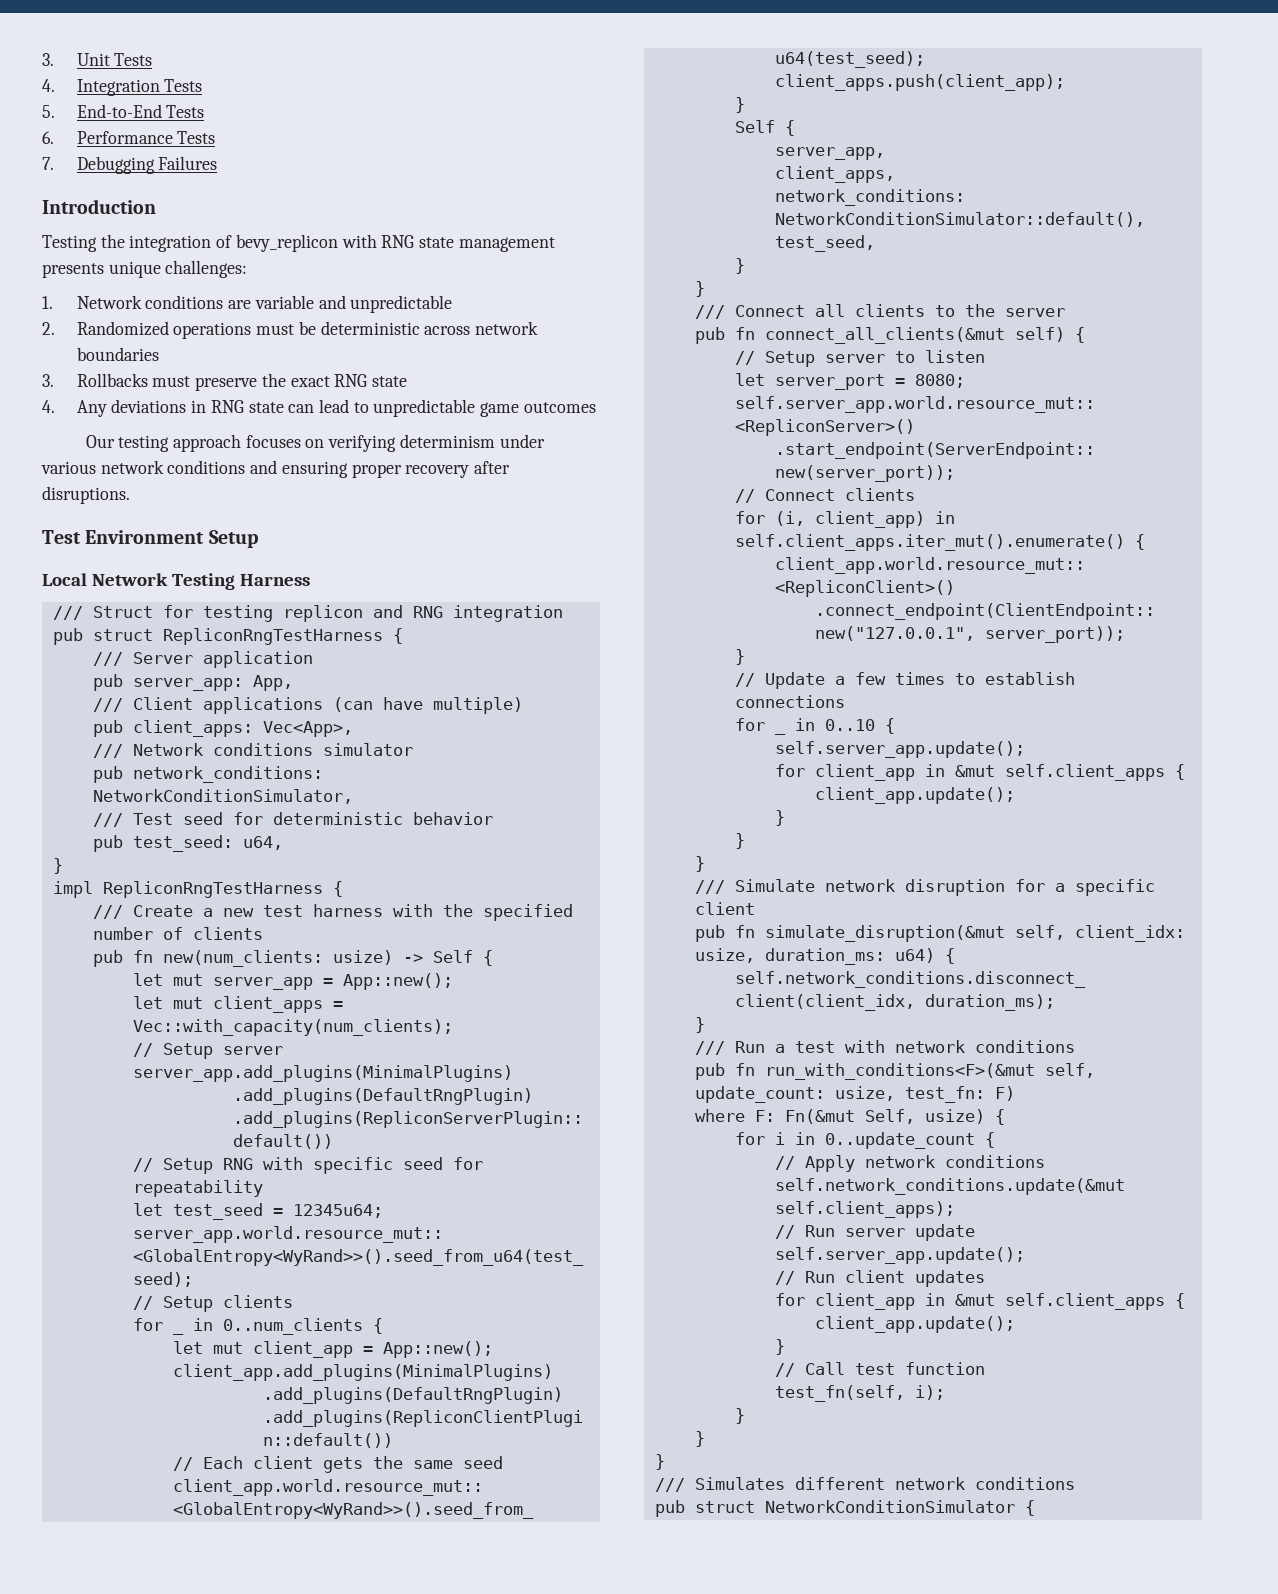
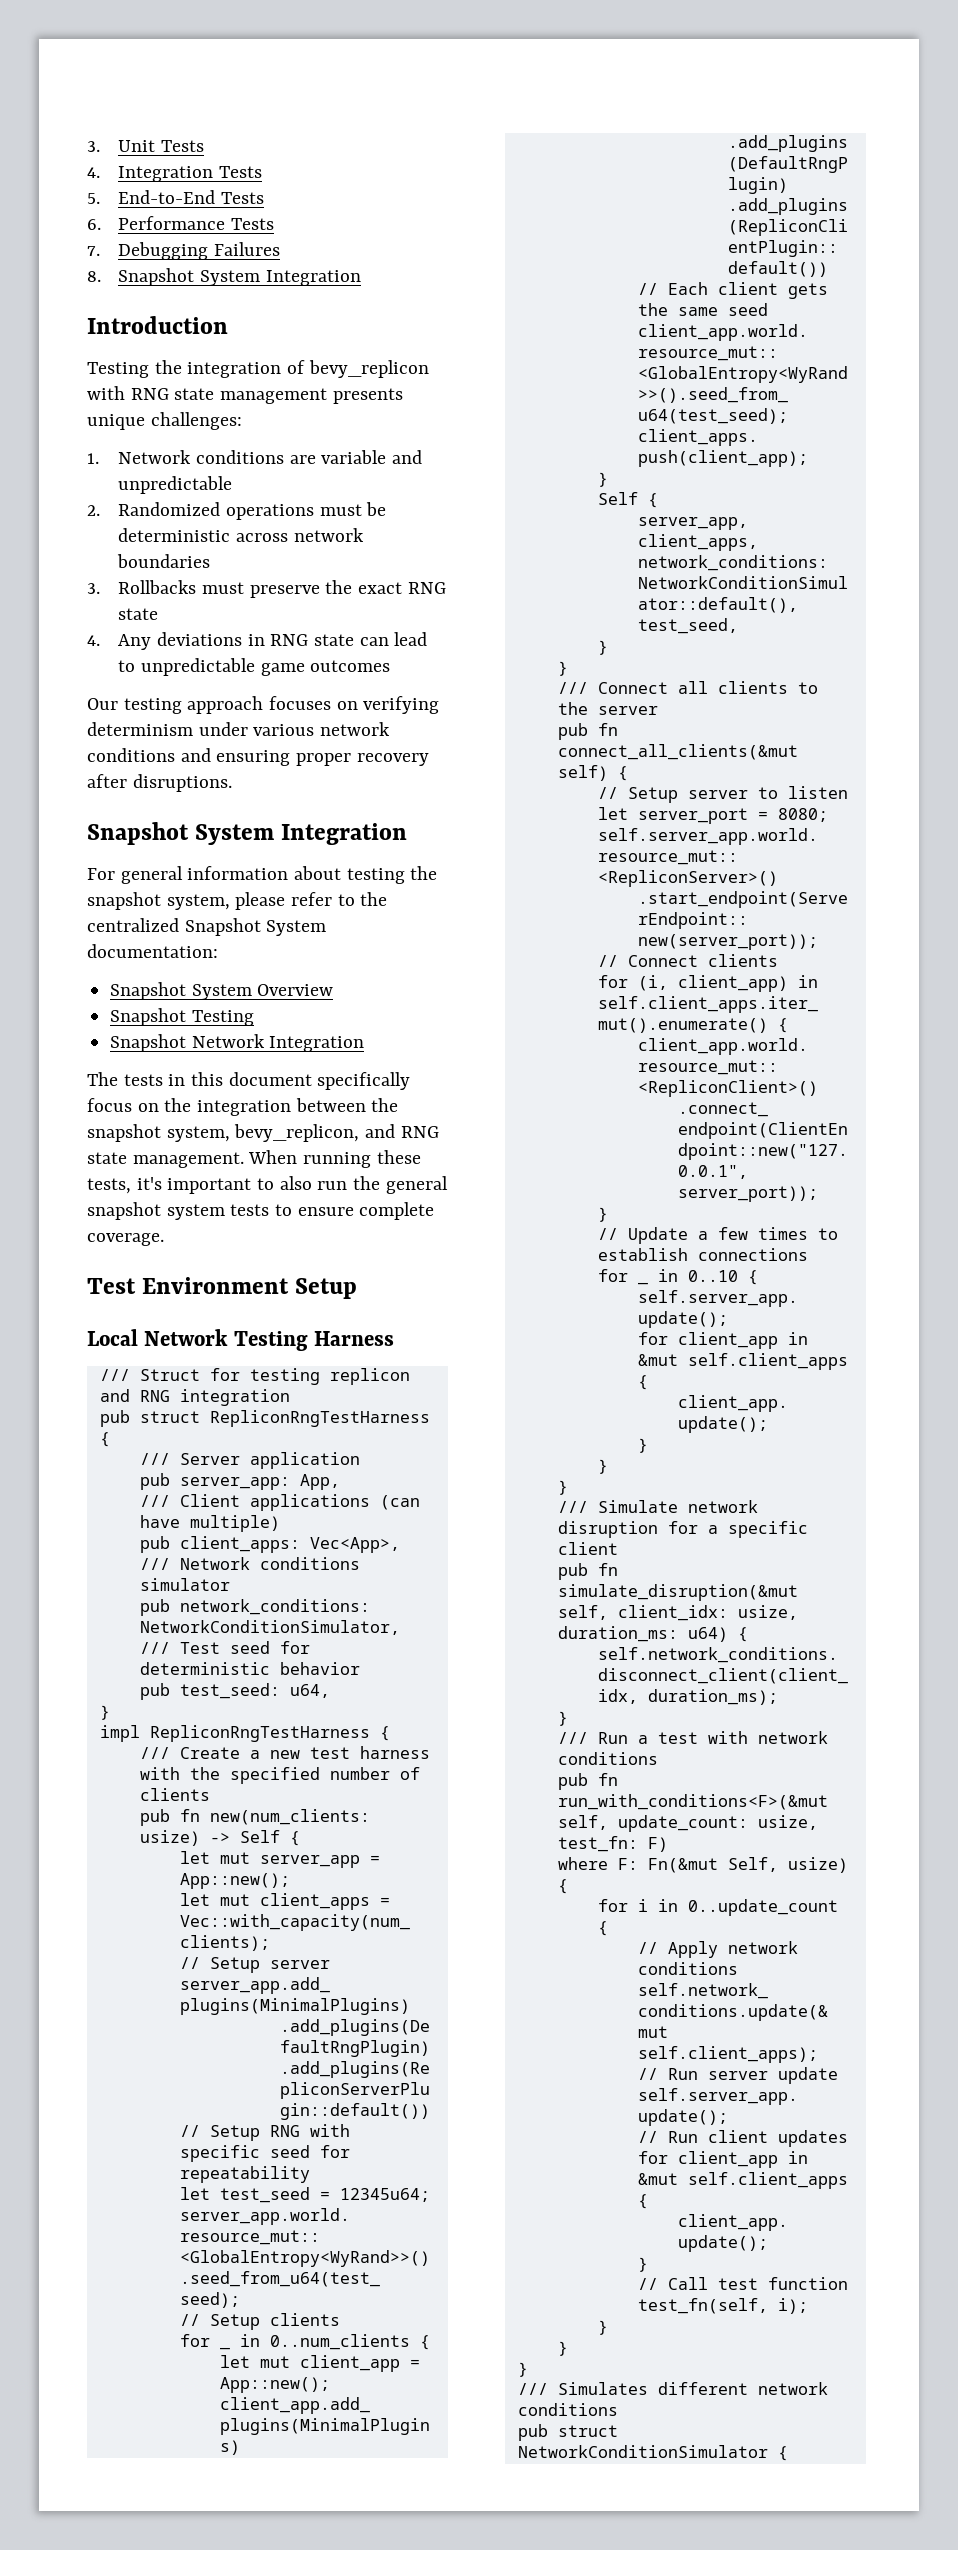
+ 8. Snapshot System Integration
  Our testing approach focuses on verifying determinism under various network conditions and ensuring proper recovery after disruptions.
+ Snapshot System Integration
+ For general information about testing the snapshot system, please refer to the centralized Snapshot System documentation:
+ Snapshot System Overview
+ Snapshot Testing
+ Snapshot Network Integration
+ The tests in this document specifically focus on the integration between the snapshot system, bevy_replicon, and RNG state management. When running these tests, it's important to also run the general snapshot system tests to ensure complete coverage.

